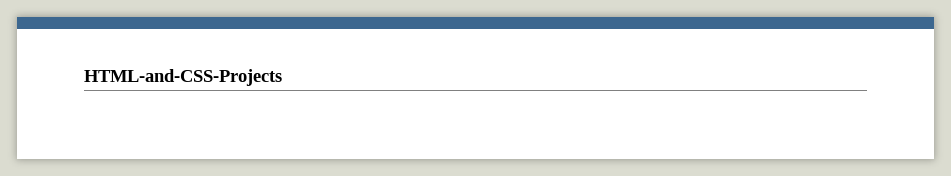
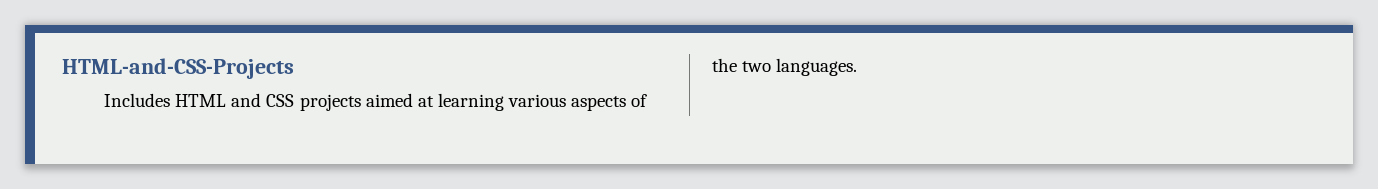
+ Includes HTML and CSS projects aimed at learning various aspects of the two languages.

